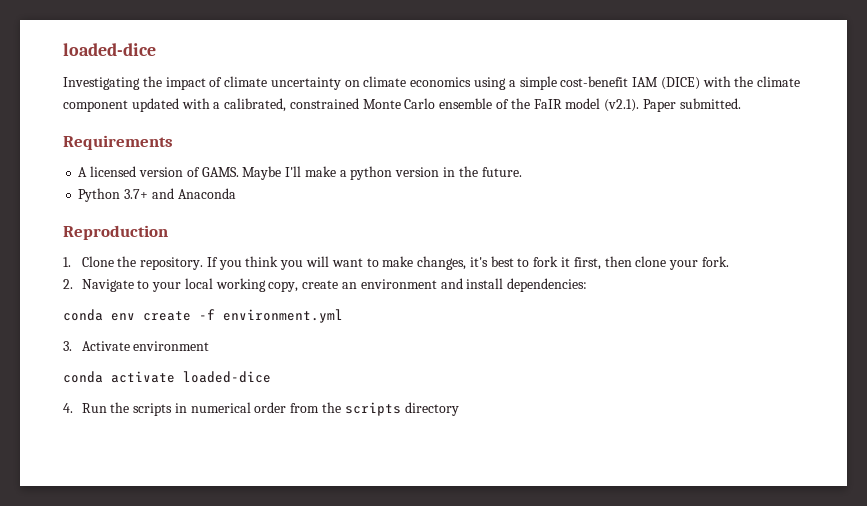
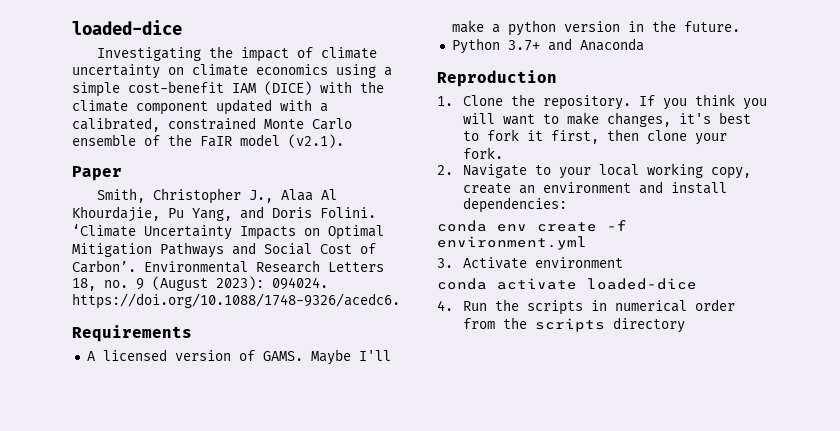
- Investigating the impact of climate uncertainty on climate economics using a simple cost-benefit IAM (DICE) with the climate component updated with a calibrated, constrained Monte Carlo ensemble of the FaIR model (v2.1). Paper submitted.
+ Investigating the impact of climate uncertainty on climate economics using a simple cost-benefit IAM (DICE) with the climate component updated with a calibrated, constrained Monte Carlo ensemble of the FaIR model (v2.1).
+ Paper
+ Smith, Christopher J., Alaa Al Khourdajie, Pu Yang, and Doris Folini. ‘Climate Uncertainty Impacts on Optimal Mitigation Pathways and Social Cost of Carbon’. Environmental Research Letters 18, no. 9 (August 2023): 094024. https://doi.org/10.1088/1748-9326/acedc6.

